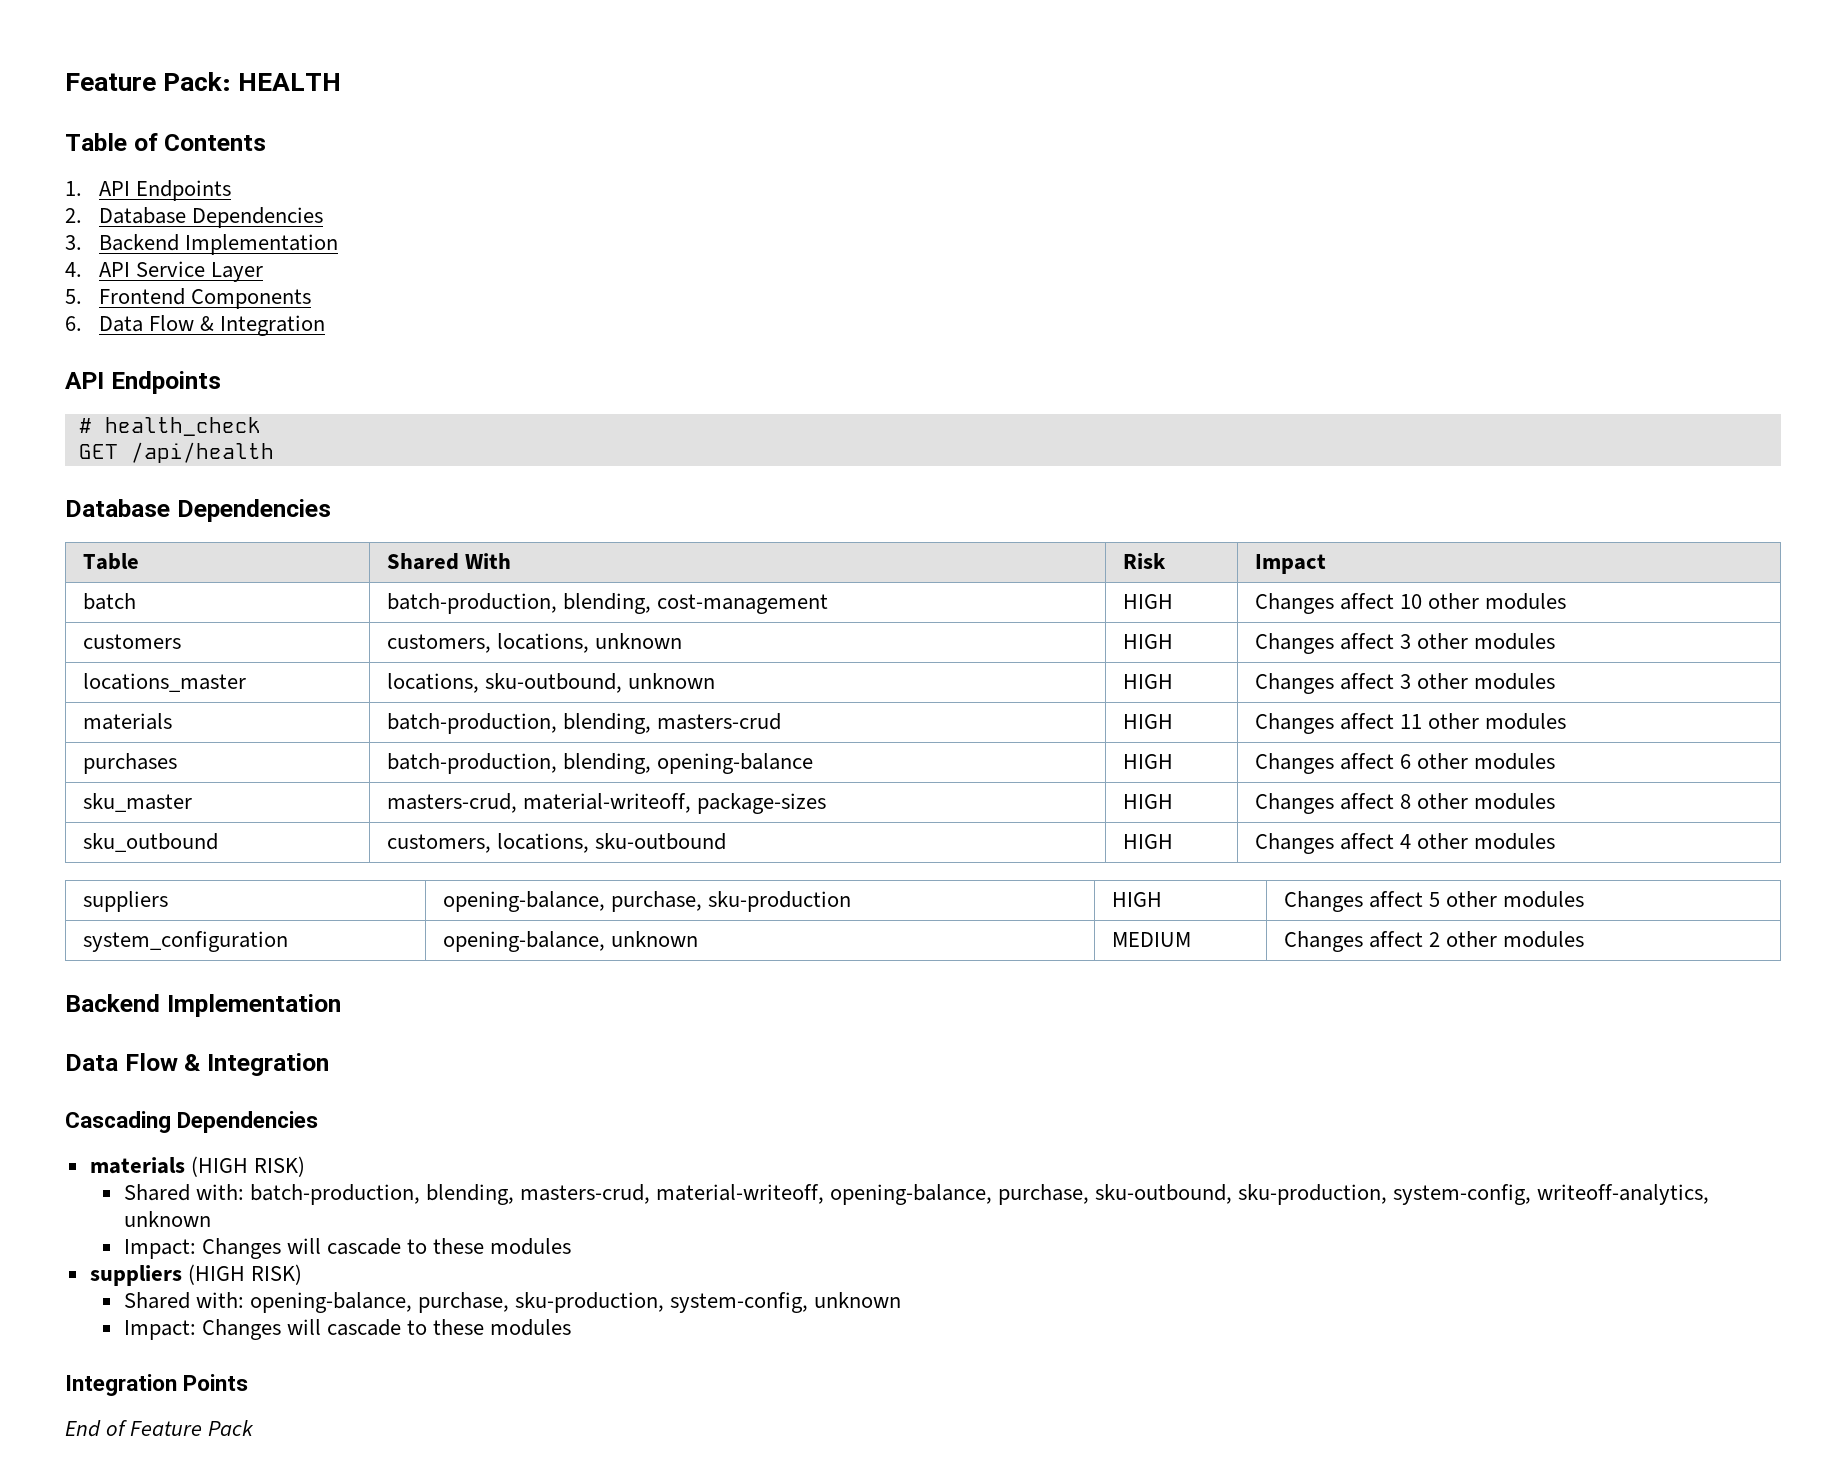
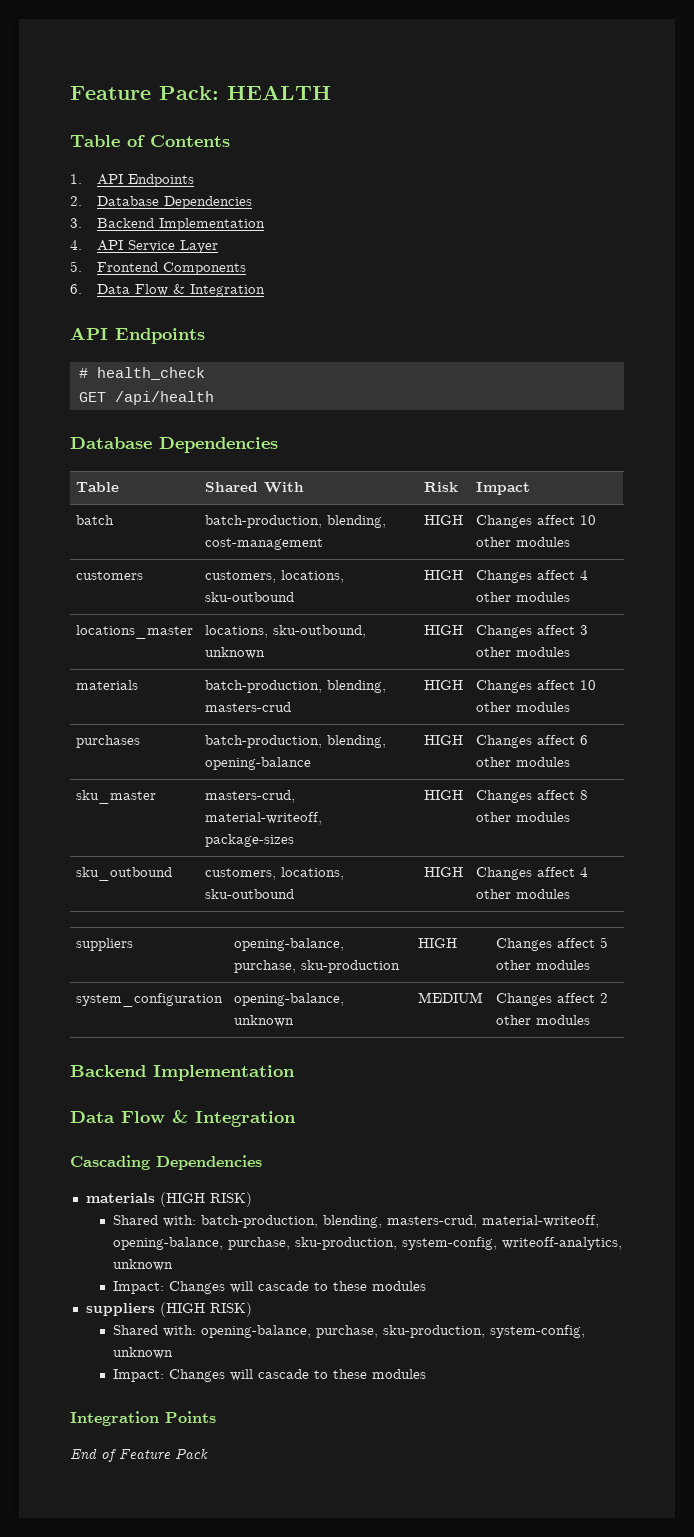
- customers | customers, locations, unknown | HIGH | Changes affect 3 other modules
+ customers | customers, locations, sku-outbound | HIGH | Changes affect 4 other modules
- materials | batch-production, blending, masters-crud | HIGH | Changes affect 11 other modules
+ materials | batch-production, blending, masters-crud | HIGH | Changes affect 10 other modules
- Shared with: batch-production, blending, masters-crud, material-writeoff, opening-balance, purchase, sku-outbound, sku-production, system-config, writeoff-analytics, unknown
+ Shared with: batch-production, blending, masters-crud, material-writeoff, opening-balance, purchase, sku-production, system-config, writeoff-analytics, unknown

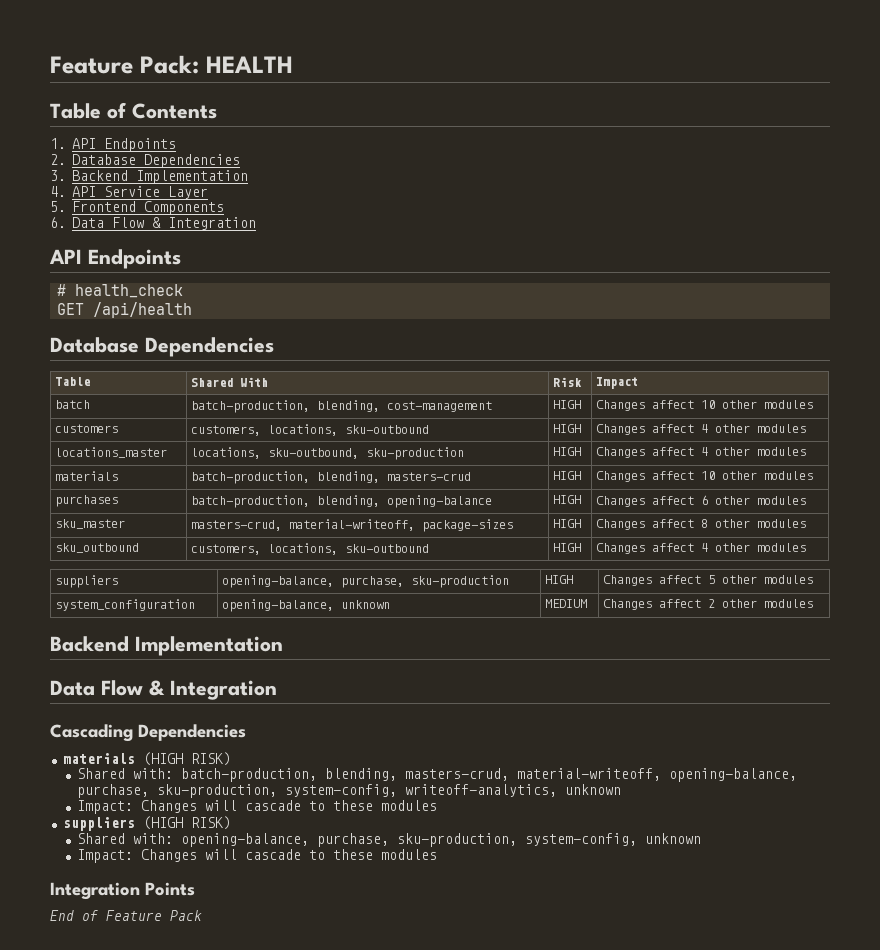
- locations_master | locations, sku-outbound, unknown | HIGH | Changes affect 3 other modules
+ locations_master | locations, sku-outbound, sku-production | HIGH | Changes affect 4 other modules

